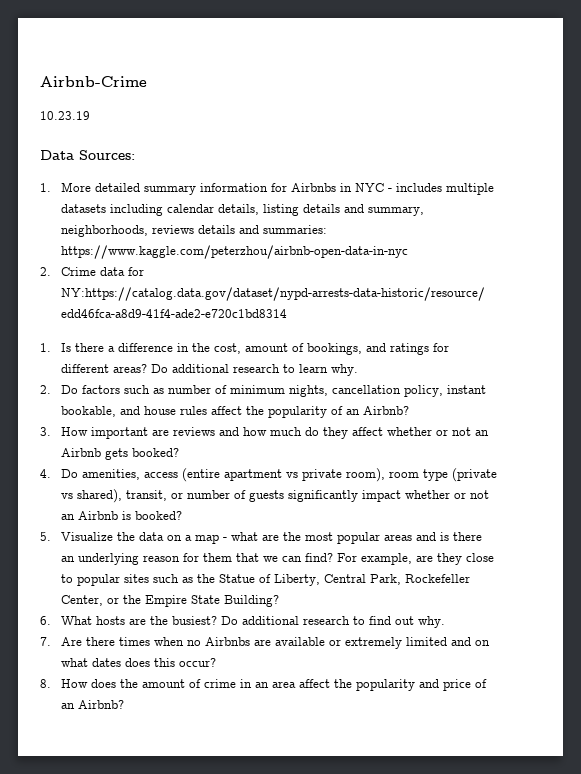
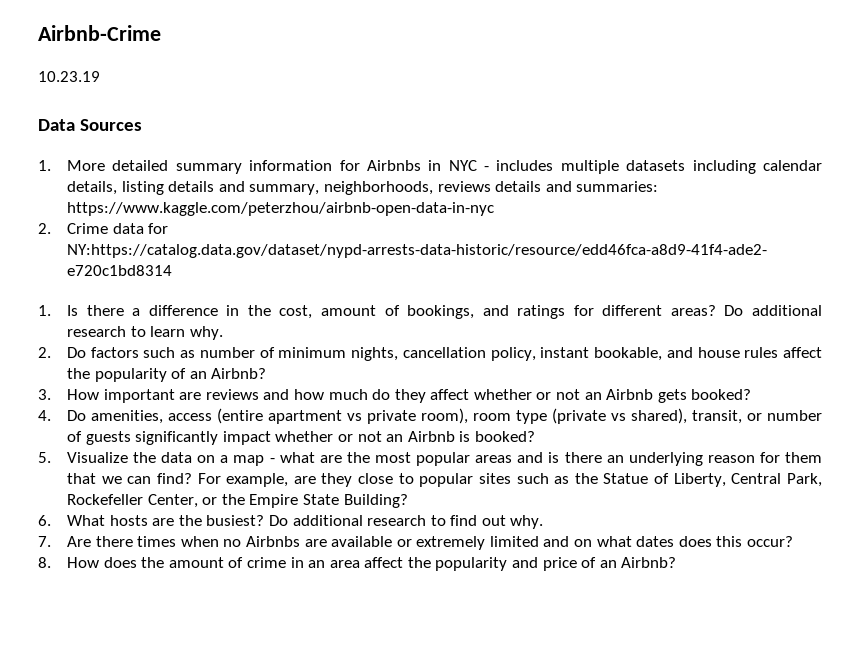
- Data Sources:
+ Data Sources

